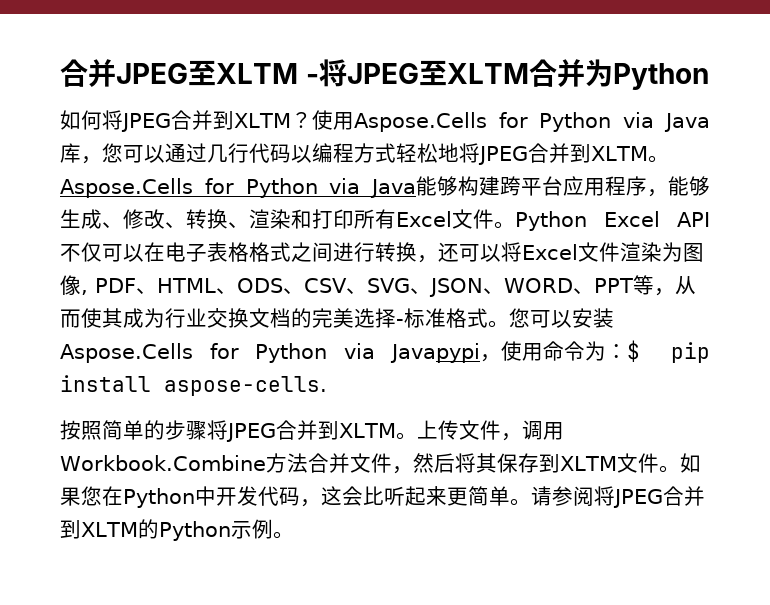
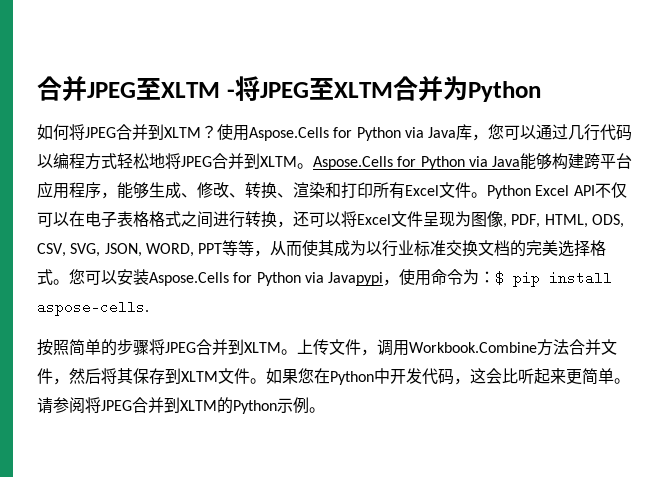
- Python Excel API不仅可以在电子表格格式之间进行转换，还可以将Excel文件渲染为图像, PDF、HTML、ODS、CSV、SVG、JSON、WORD、PPT等，从而使其成为行业交换文档的完美选择-标准格式。
+ Python Excel API不仅可以在电子表格格式之间进行转换，还可以将Excel文件呈现为图像, PDF, HTML, ODS, CSV, SVG, JSON, WORD, PPT等等，从而使其成为以行业标准交换文档的完美选择格式。

